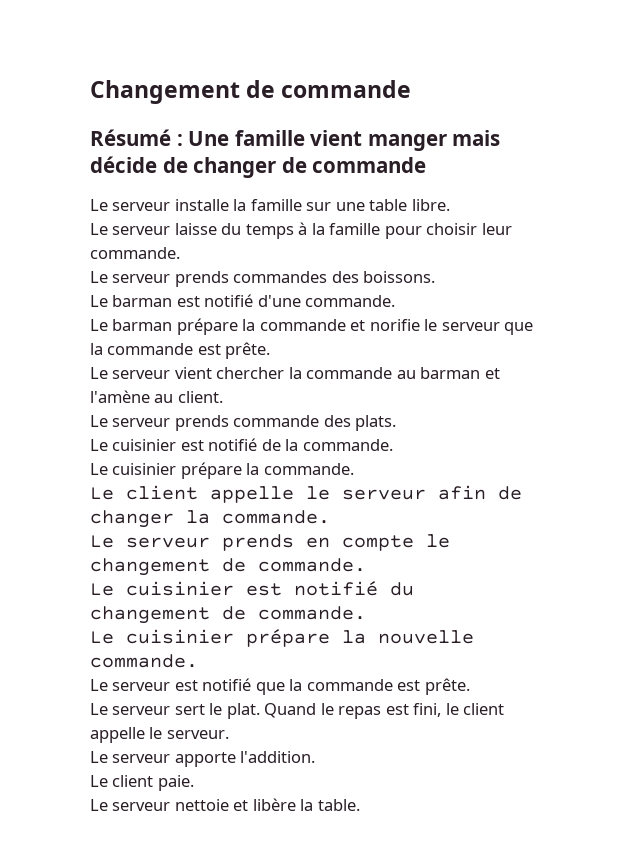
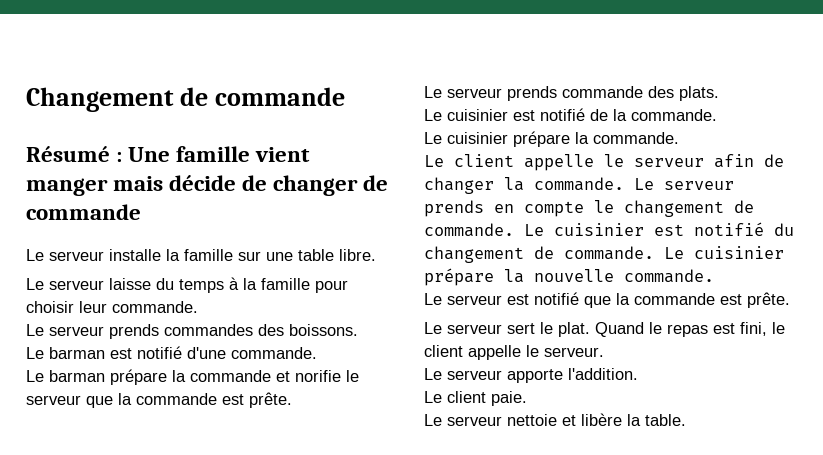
- Le serveur vient chercher la commande au barman et l'amène au client.
- Le client appelle le serveur afin de changer la commande.
- Le serveur prends en compte le changement de commande.
- Le cuisinier est notifié du changement de commande.
- Le cuisinier prépare la nouvelle commande.
+ Le client appelle le serveur afin de changer la commande. Le serveur prends en compte le changement de commande. Le cuisinier est notifié du changement de commande. Le cuisinier prépare la nouvelle commande.

